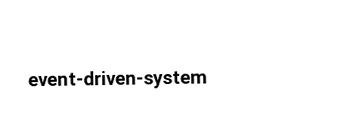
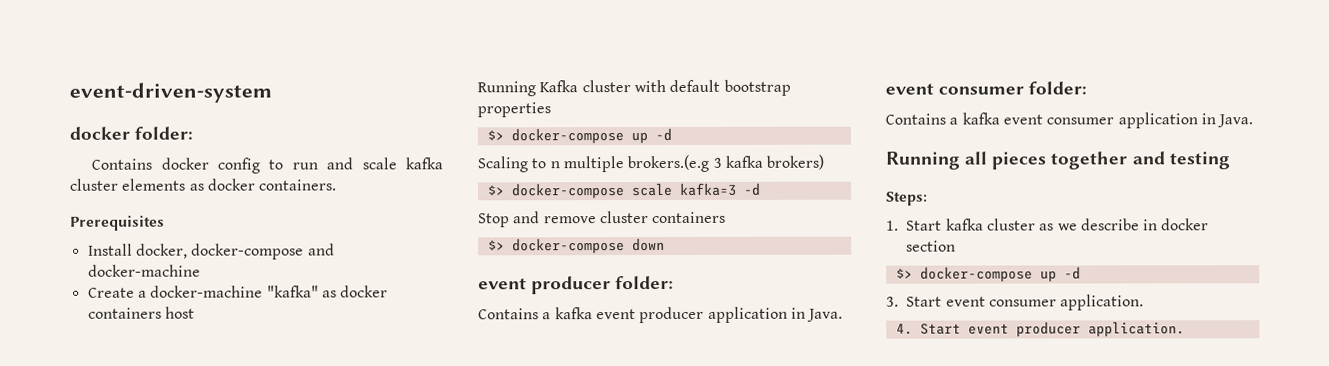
+ docker folder:
+ Contains docker config to run and scale kafka cluster elements as docker containers.
+ Prerequisites
+ Install docker, docker-compose and docker-machine
+ Create a docker-machine "kafka" as docker containers host
+ Running Kafka cluster with default bootstrap properties
+ $> docker-compose up -d
+ Scaling to n multiple brokers.(e.g 3 kafka brokers)
+ $> docker-compose scale kafka=3 -d
+ Stop and remove cluster containers
+ $> docker-compose down
+ event producer folder:
+ Contains a kafka event producer application in Java.
+ event consumer folder:
+ Contains a kafka event consumer application in Java.
+ Running all pieces together and testing
+ Steps:
+ 1. Start kafka cluster as we describe in docker section
+ $> docker-compose up -d
+ 3. Start event consumer application.
+ 4. Start event producer application.

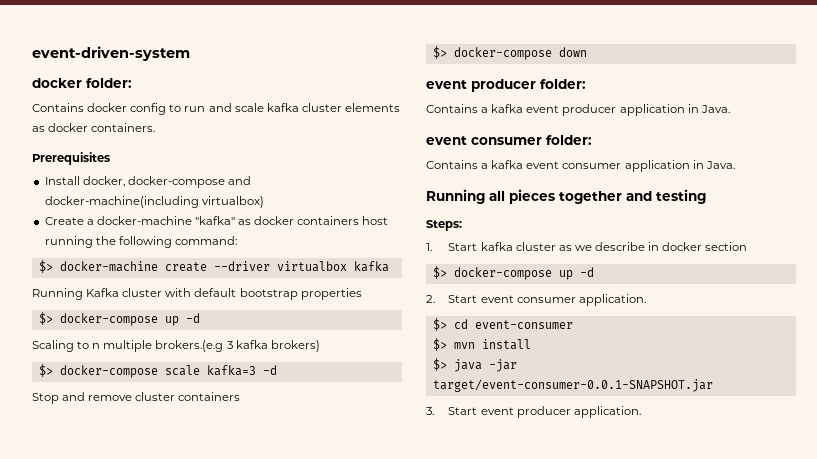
- Install docker, docker-compose and docker-machine
+ Install docker, docker-compose and docker-machine(including virtualbox)
- Create a docker-machine "kafka" as docker containers host
+ Create a docker-machine "kafka" as docker containers host running the following command:
+ $> docker-machine create --driver virtualbox kafka
- 3. Start event consumer application.
+ 2. Start event consumer application.
- 4. Start event producer application.
+ $> cd event-consumer
+ $> mvn install
+ $> java -jar target/event-consumer-0.0.1-SNAPSHOT.jar
+ 3. Start event producer application.

